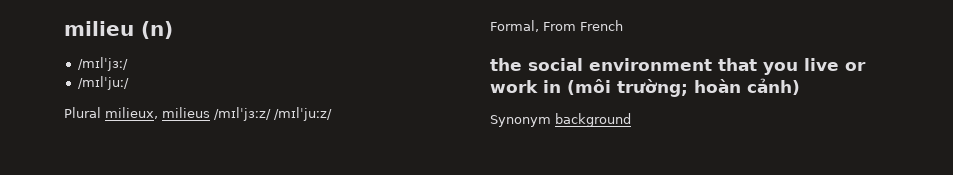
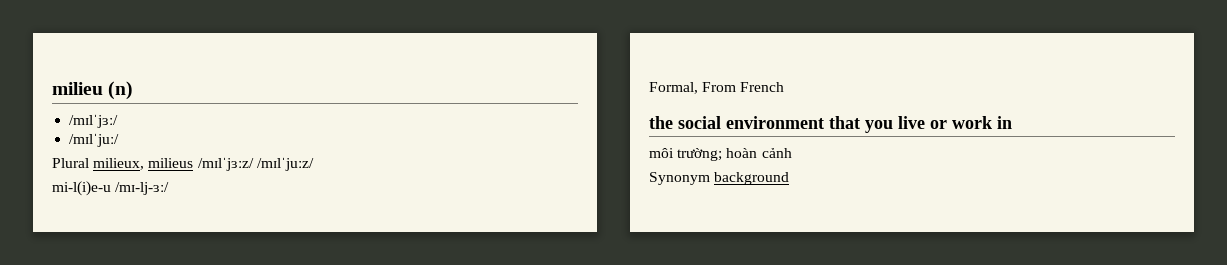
+ mi-l(i)e-u /mɪ-lj-ɜː/
- the social environment that you live or work in (môi trường; hoàn cảnh)
+ the social environment that you live or work in
+ môi trường; hoàn cảnh

